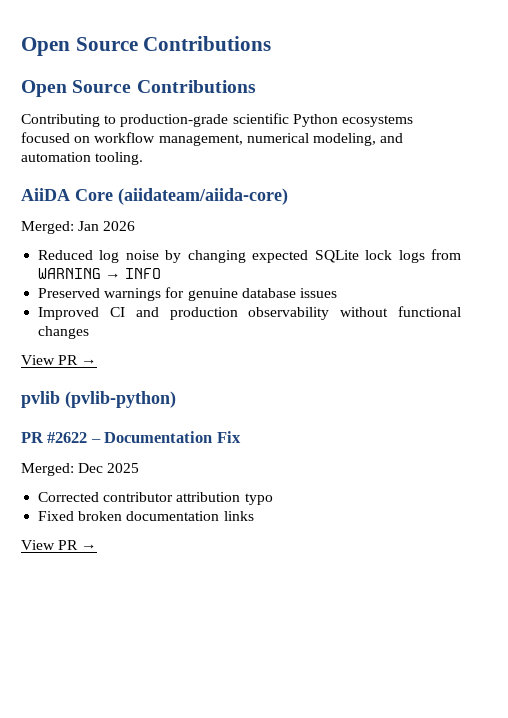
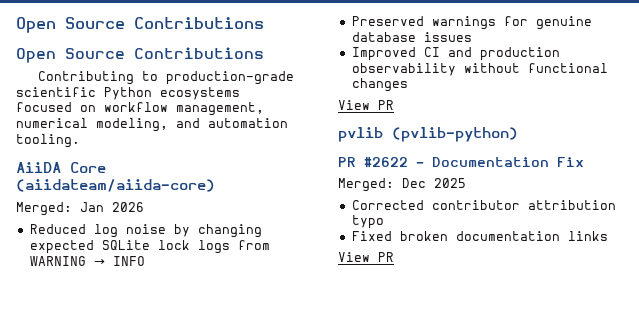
  Improved CI and production observability without functional changes
- View PR →
+ View PR
  Fixed broken documentation links
- View PR →
+ View PR

